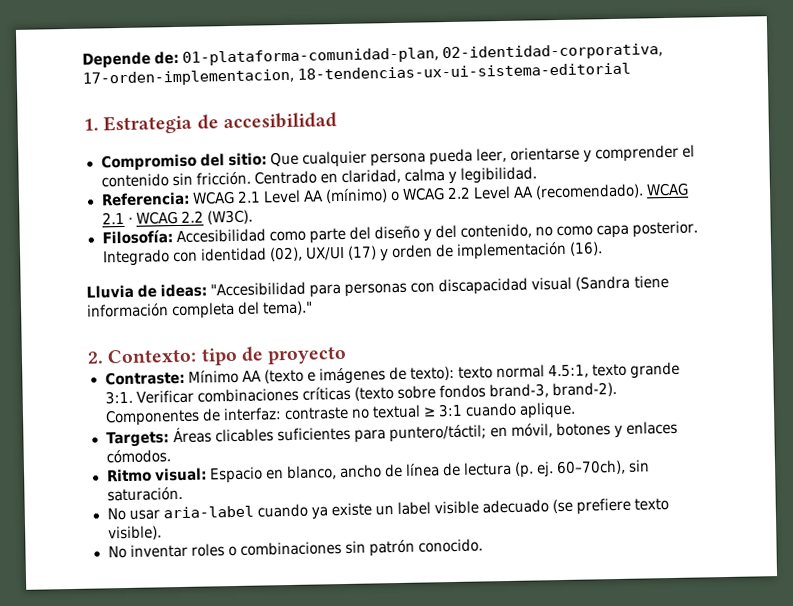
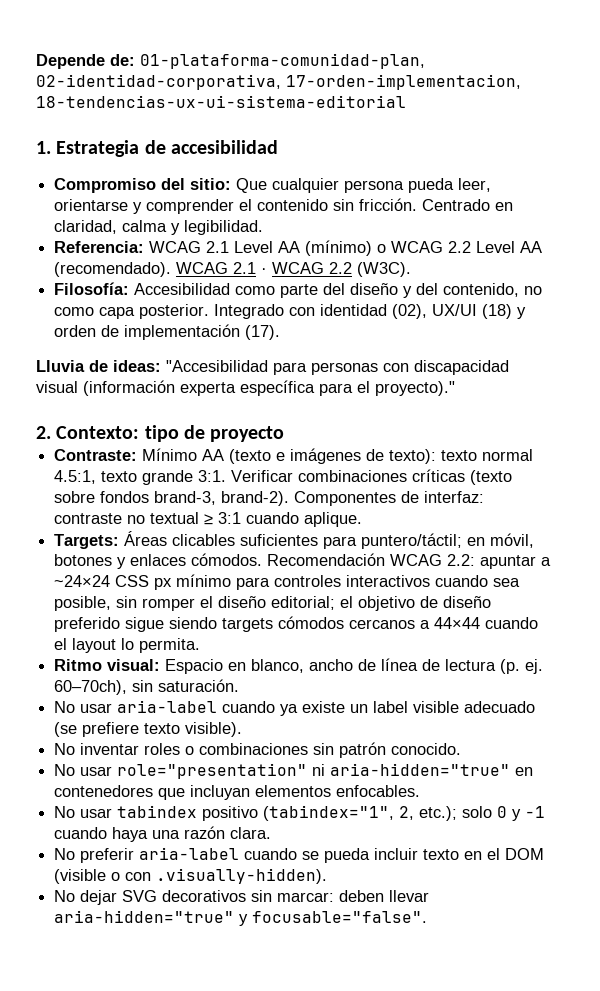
- Integrado con identidad (02), UX/UI (17) y orden de implementación (16).
+ Integrado con identidad (02), UX/UI (18) y orden de implementación (17).
- Lluvia de ideas: "Accesibilidad para personas con discapacidad visual (Sandra tiene información completa del tema)."
+ Lluvia de ideas: "Accesibilidad para personas con discapacidad visual (información experta específica para el proyecto)."
+ Recomendación WCAG 2.2: apuntar a ~24×24 CSS px mínimo para controles interactivos cuando sea posible, sin romper el diseño editorial; el objetivo de diseño preferido sigue siendo targets cómodos cercanos a 44×44 cuando el layout lo permita.
+ No usar role="presentation" ni aria-hidden="true" en contenedores que incluyan elementos enfocables.
+ No usar tabindex positivo (tabindex="1", 2, etc.); solo 0 y -1 cuando haya una razón clara.
+ No preferir aria-label cuando se pueda incluir texto en el DOM (visible o con .visually-hidden).
+ No dejar SVG decorativos sin marcar: deben llevar aria-hidden="true" y focusable="false".

